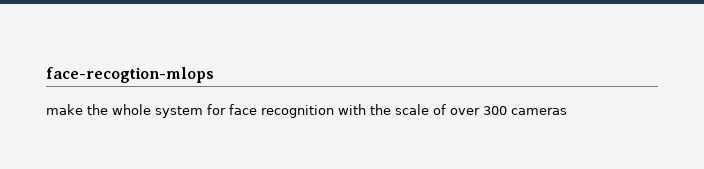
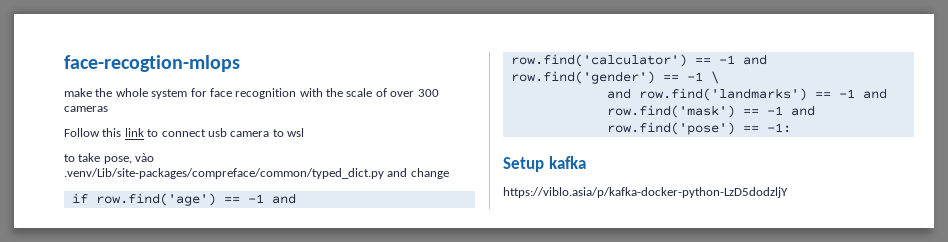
+ Follow this link to connect usb camera to wsl
+ to take pose, vào .venv/Lib/site-packages/compreface/common/typed_dict.py and change
+ if row.find('age') == -1 and row.find('calculator') == -1 and row.find('gender') == -1 \
+ and row.find('landmarks') == -1 and row.find('mask') == -1 and row.find('pose') == -1:
+ Setup kafka
+ https://viblo.asia/p/kafka-docker-python-LzD5dodzljY

